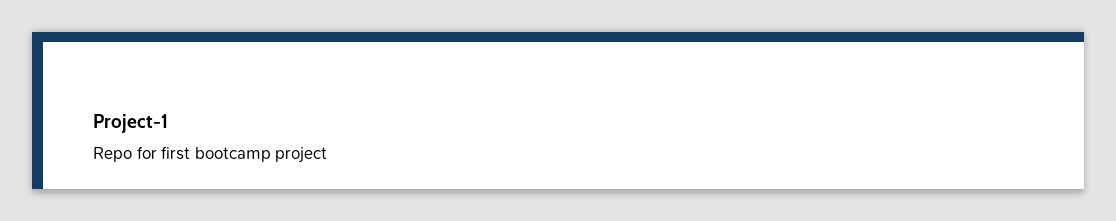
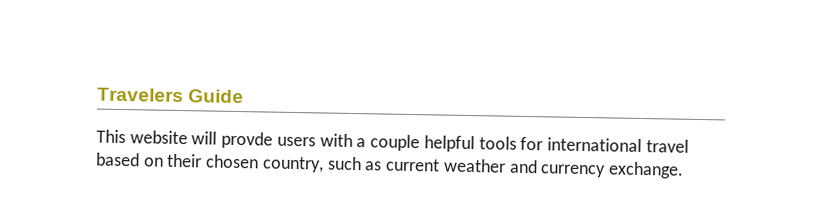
- Project-1
- Repo for first bootcamp project
+ Travelers Guide
+ This website will provde users with a couple helpful tools for international travel based on their chosen country, such as current weather and currency exchange.

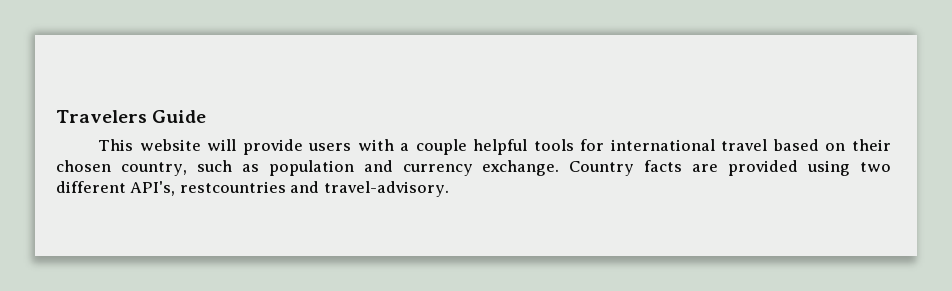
- This website will provde users with a couple helpful tools for international travel based on their chosen country, such as current weather and currency exchange.
+ This website will provide users with a couple helpful tools for international travel based on their chosen country, such as population and currency exchange.
+ Country facts are provided using two different API's, restcountries and travel-advisory.

